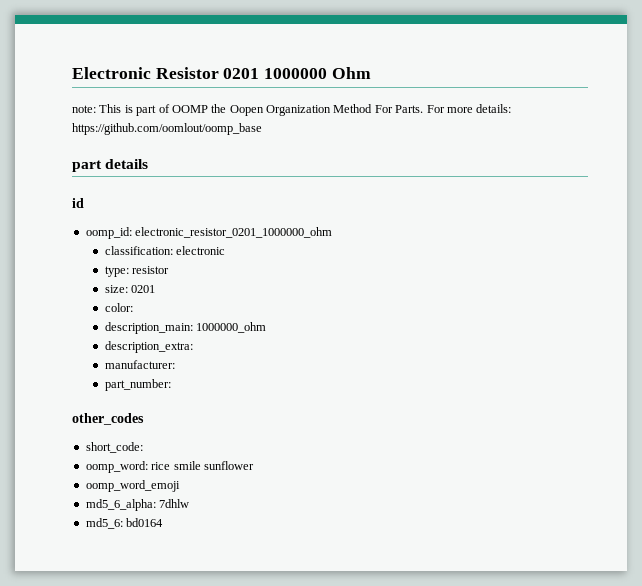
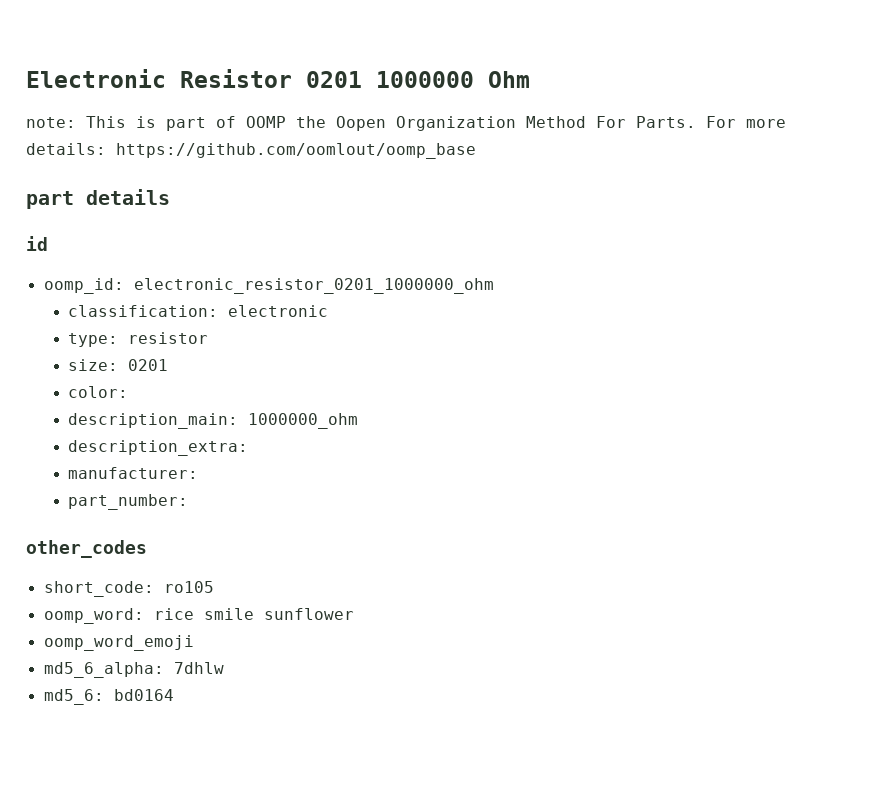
- short_code:
+ short_code: ro105

